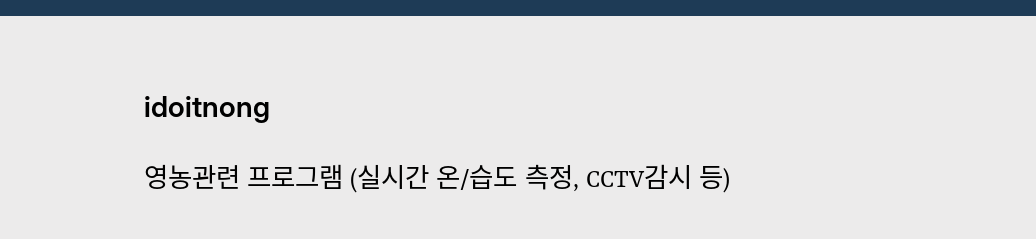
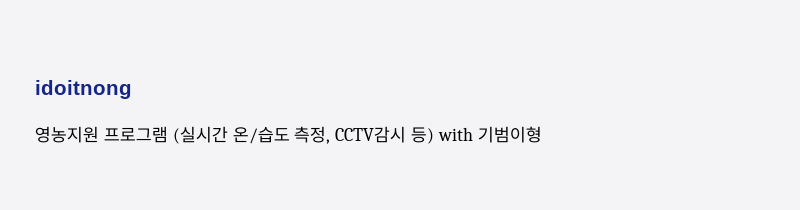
- 영농관련 프로그램 (실시간 온/습도 측정, CCTV감시 등)
+ 영농지원 프로그램 (실시간 온/습도 측정, CCTV감시 등) with 기범이형

